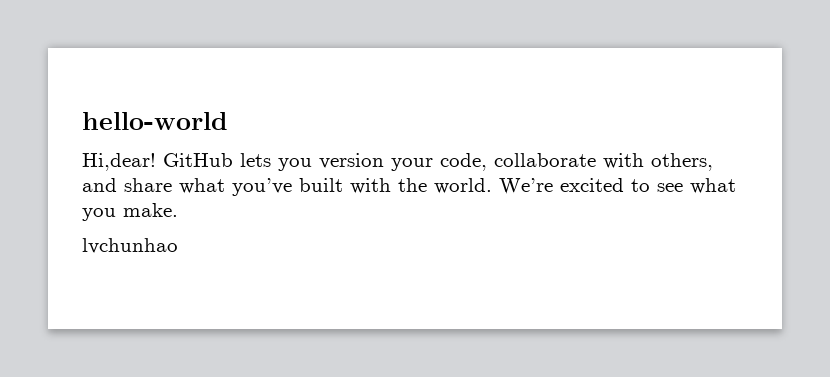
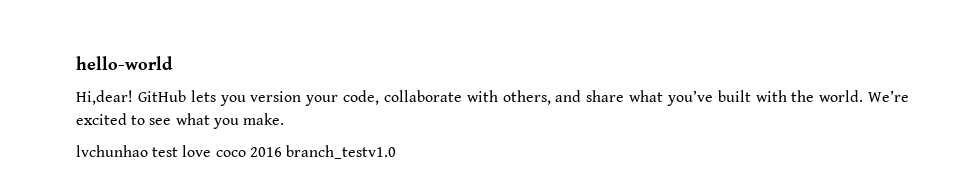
- lvchunhao
+ lvchunhao test love coco 2016 branch_testv1.0

